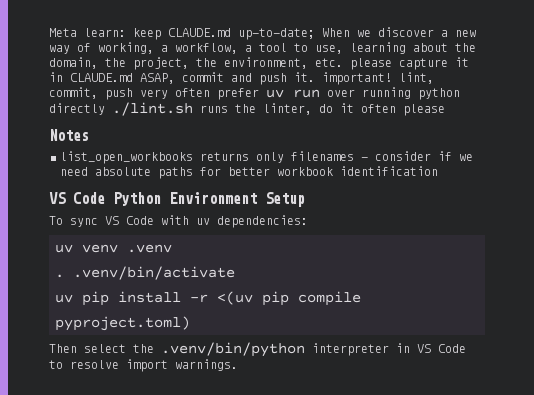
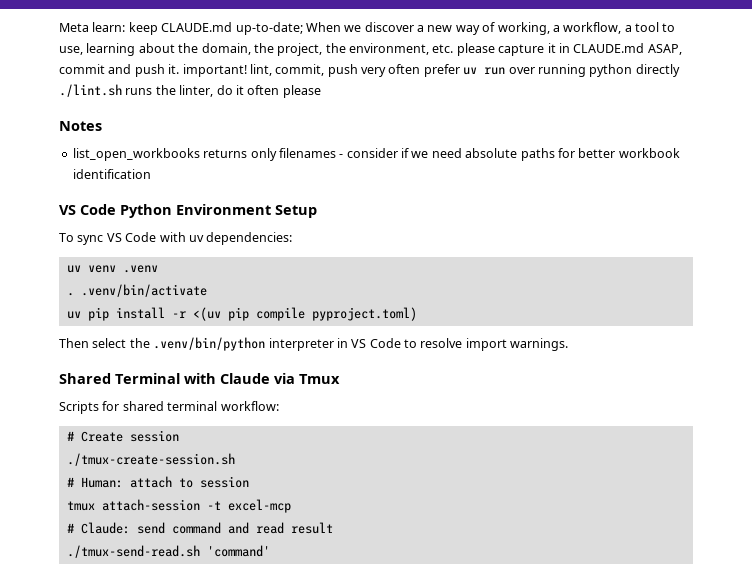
+ Shared Terminal with Claude via Tmux
+ Scripts for shared terminal workflow:
+ # Create session
+ ./tmux-create-session.sh
+ # Human: attach to session
+ tmux attach-session -t excel-mcp
+ # Claude: send command and read result
+ ./tmux-send-read.sh 'command'

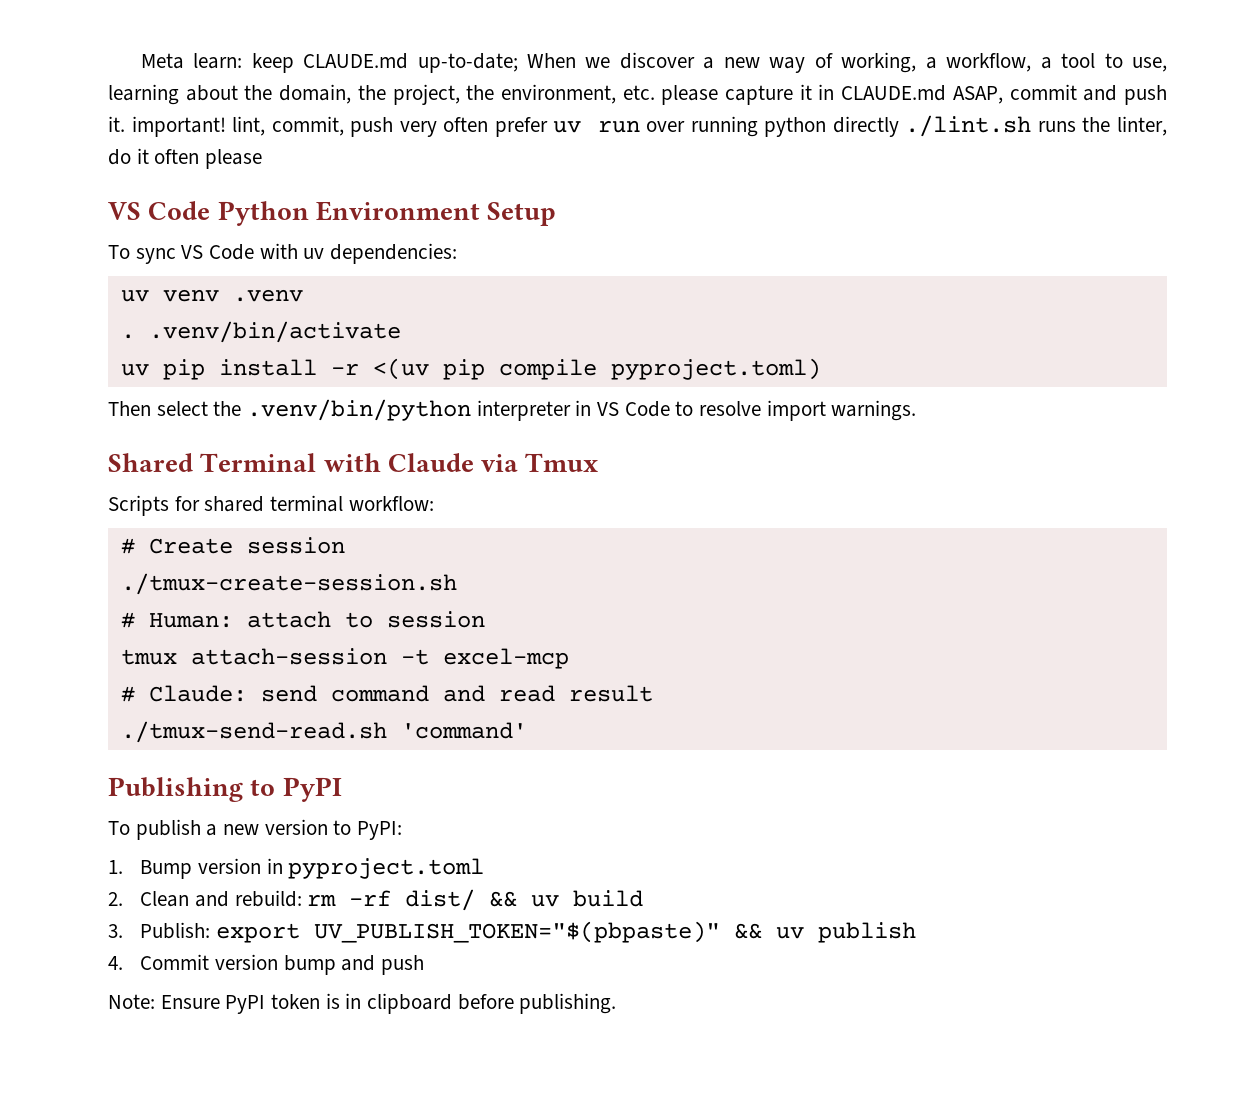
- Notes
- list_open_workbooks returns only filenames - consider if we need absolute paths for better workbook identification
+ Publishing to PyPI
+ To publish a new version to PyPI:
+ 1. Bump version in pyproject.toml
+ 2. Clean and rebuild: rm -rf dist/ && uv build
+ 3. Publish: export UV_PUBLISH_TOKEN="$(pbpaste)" && uv publish
+ 4. Commit version bump and push
+ Note: Ensure PyPI token is in clipboard before publishing.

